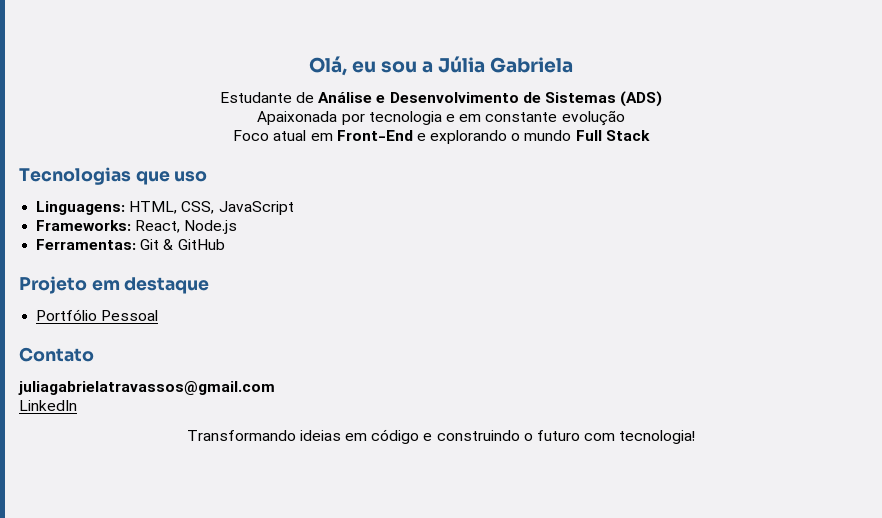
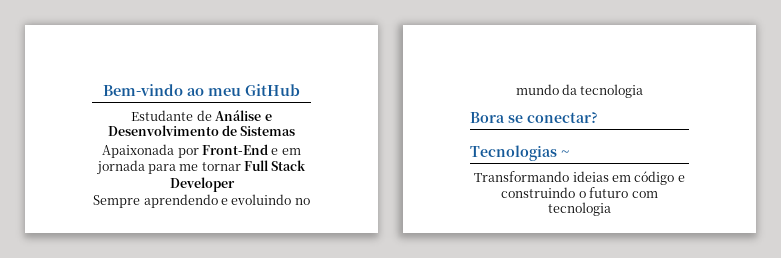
- Olá, eu sou a Júlia Gabriela
+ Bem-vindo ao meu GitHub
- Estudante de Análise e Desenvolvimento de Sistemas (ADS)
+ Estudante de Análise e Desenvolvimento de Sistemas
- Apaixonada por tecnologia e em constante evolução
- Foco atual em Front-End e explorando o mundo Full Stack
- Tecnologias que uso
- Linguagens: HTML, CSS, JavaScript
- Frameworks: React, Node.js
- Ferramentas: Git & GitHub
- Projeto em destaque
- Portfólio Pessoal
- Contato
- juliagabrielatravassos@gmail.com
- LinkedIn
+ Apaixonada por Front-End e em jornada para me tornar Full Stack Developer
+ Sempre aprendendo e evoluindo no mundo da tecnologia
+ Bora se conectar?
+ Tecnologias ~
- Transformando ideias em código e construindo o futuro com tecnologia!
+ Transformando ideias em código e construindo o futuro com tecnologia

